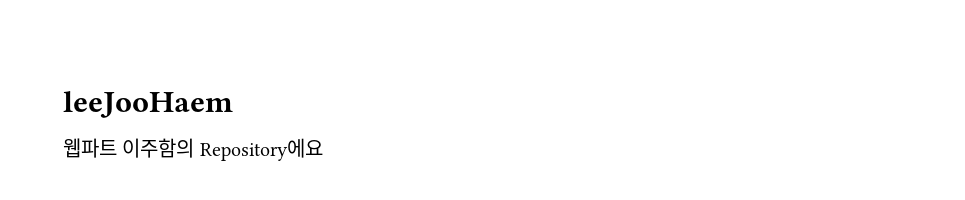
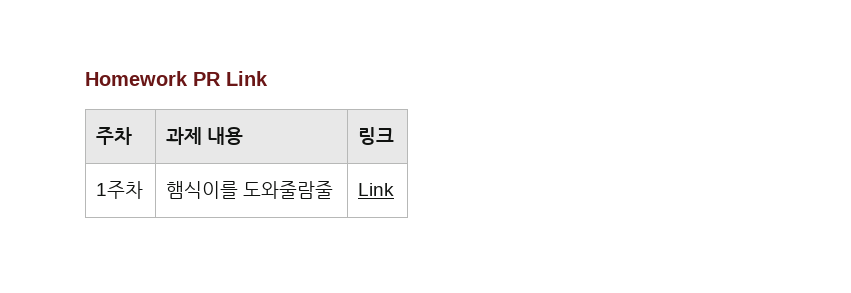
- leeJooHaem
- 웹파트 이주함의 Repository에요
+ Homework PR Link
+ 주차 | 과제 내용 | 링크
+ 1주차 | 햄식이를 도와줄람줄 | Link

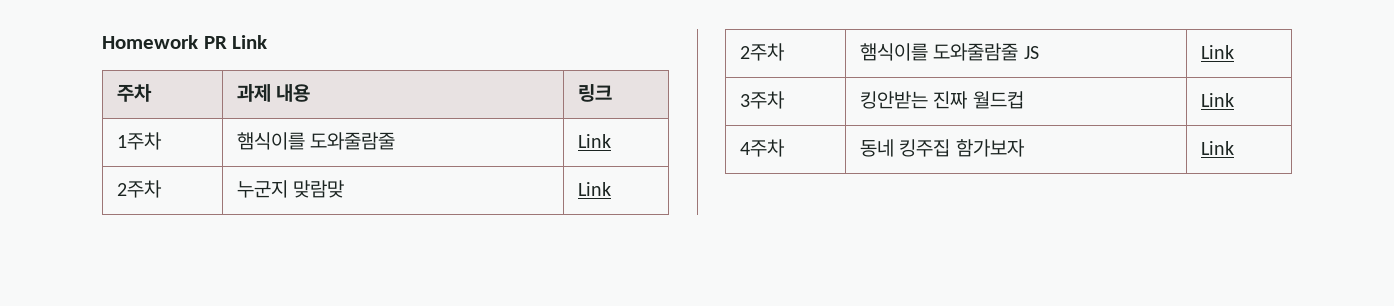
+ 2주차 | 누군지 맞람맞 | Link
+ 2주차 | 햄식이를 도와줄람줄 JS | Link
+ 3주차 | 킹안받는 진짜 월드컵 | Link
+ 4주차 | 동네 킹주집 함가보자 | Link

